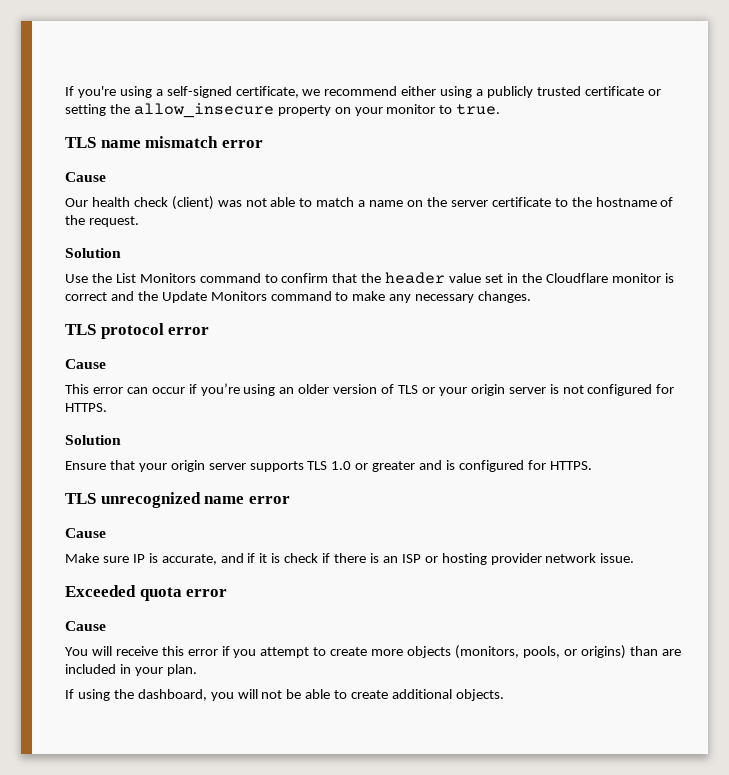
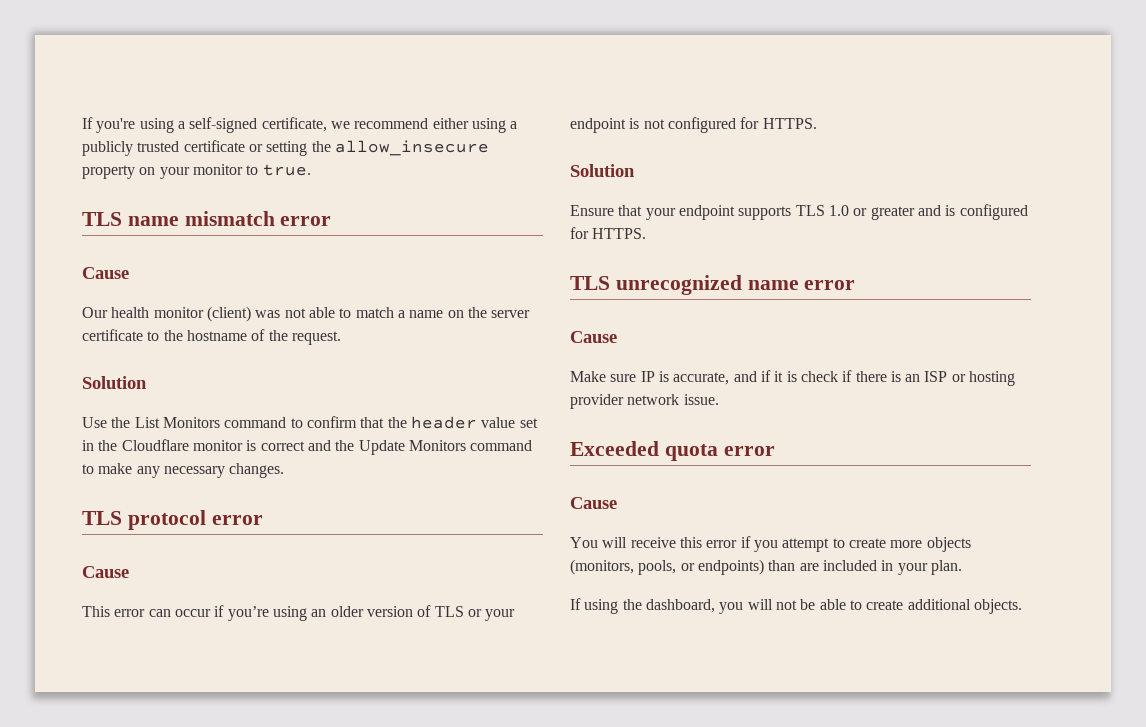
- Our health check (client) was not able to match a name on the server certificate to the hostname of the request.
+ Our health monitor (client) was not able to match a name on the server certificate to the hostname of the request.
- This error can occur if you’re using an older version of TLS or your origin server is not configured for HTTPS.
+ This error can occur if you’re using an older version of TLS or your endpoint is not configured for HTTPS.
- Ensure that your origin server supports TLS 1.0 or greater and is configured for HTTPS.
+ Ensure that your endpoint supports TLS 1.0 or greater and is configured for HTTPS.
- You will receive this error if you attempt to create more objects (monitors, pools, or origins) than are included in your plan.
+ You will receive this error if you attempt to create more objects (monitors, pools, or endpoints) than are included in your plan.

